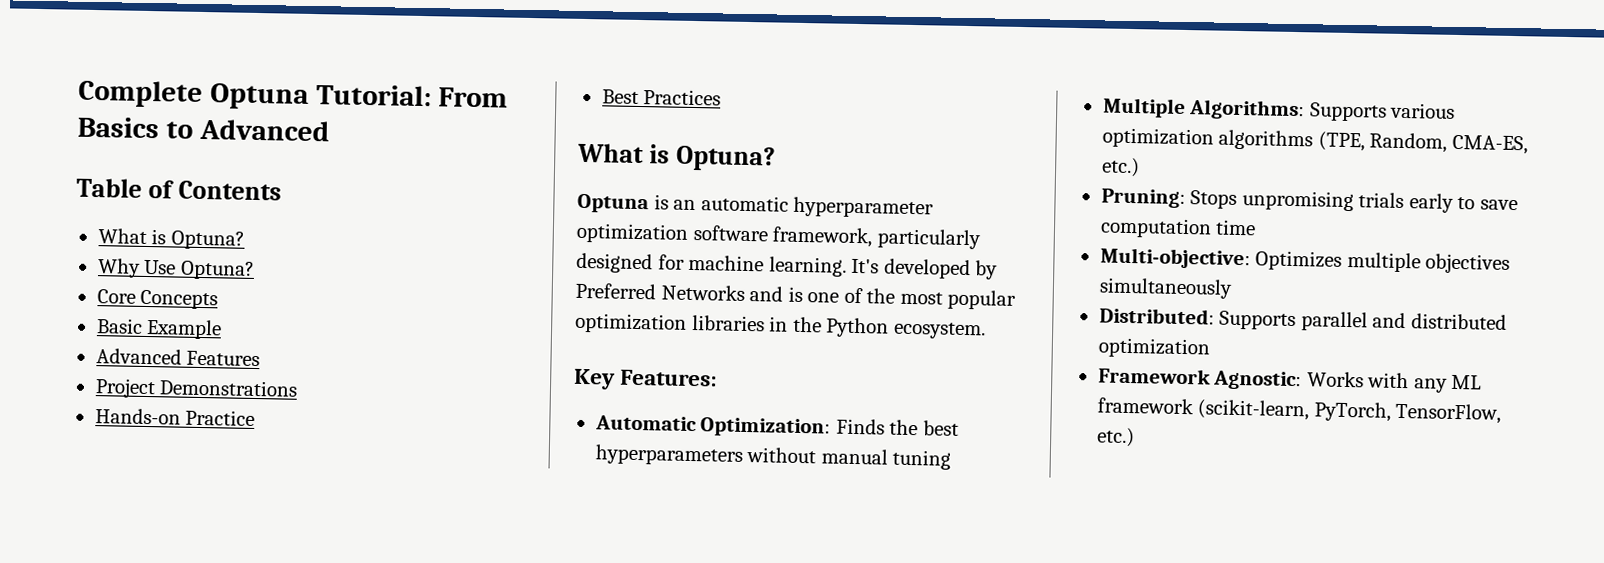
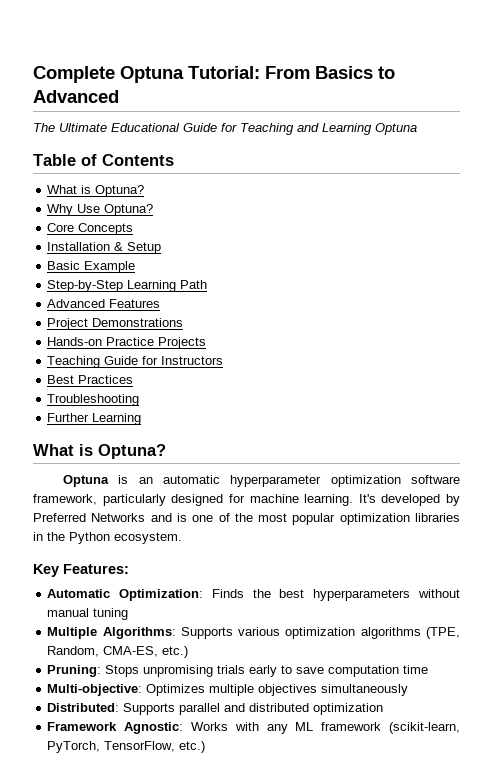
+ The Ultimate Educational Guide for Teaching and Learning Optuna
+ Installation & Setup
+ Step-by-Step Learning Path
- Hands-on Practice
+ Hands-on Practice Projects
+ Teaching Guide for Instructors
+ Troubleshooting
+ Further Learning

